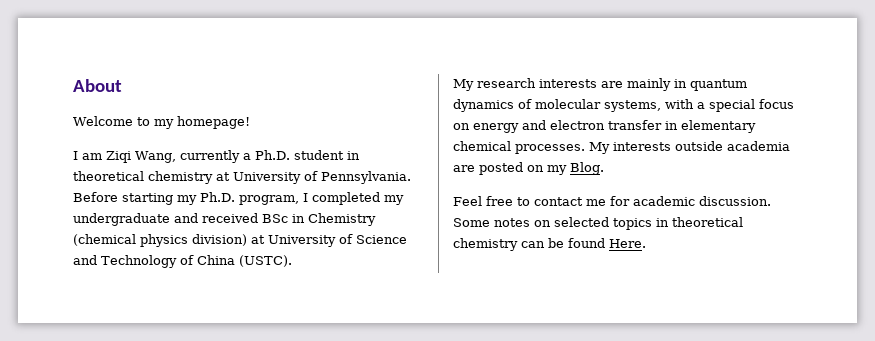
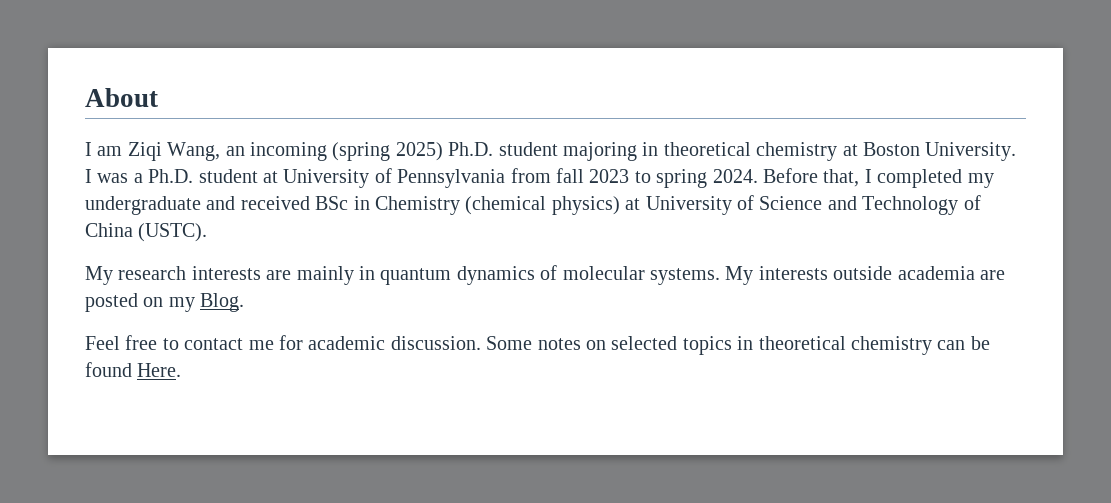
- Welcome to my homepage!
- I am Ziqi Wang, currently a Ph.D. student in theoretical chemistry at University of Pennsylvania. Before starting my Ph.D. program, I completed my undergraduate and received BSc in Chemistry (chemical physics division) at University of Science and Technology of China (USTC).
+ I am Ziqi Wang, an incoming (spring 2025) Ph.D. student majoring in theoretical chemistry at Boston University. I was a Ph.D. student at University of Pennsylvania from fall 2023 to spring 2024. Before that, I completed my undergraduate and received BSc in Chemistry (chemical physics) at University of Science and Technology of China (USTC).
- My research interests are mainly in quantum dynamics of molecular systems, with a special focus on energy and electron transfer in elementary chemical processes.
+ My research interests are mainly in quantum dynamics of molecular systems.

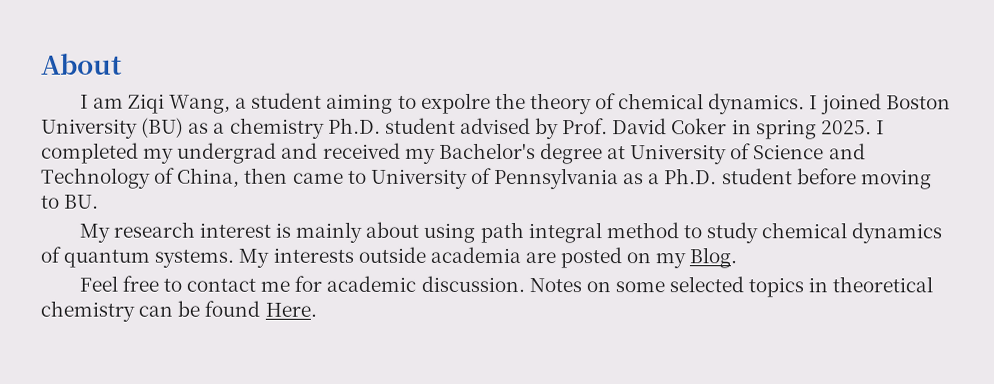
- I am Ziqi Wang, an incoming (spring 2025) Ph.D. student majoring in theoretical chemistry at Boston University. I was a Ph.D. student at University of Pennsylvania from fall 2023 to spring 2024. Before that, I completed my undergraduate and received BSc in Chemistry (chemical physics) at University of Science and Technology of China (USTC).
- My research interests are mainly in quantum dynamics of molecular systems.
+ I am Ziqi Wang, a student aiming to expolre the theory of chemical dynamics. I joined Boston University (BU) as a chemistry Ph.D. student advised by Prof. David Coker in spring 2025. I completed my undergrad and received my Bachelor's degree at University of Science and Technology of China, then came to University of Pennsylvania as a Ph.D. student before moving to BU.
+ My research interest is mainly about using path integral method to study chemical dynamics of quantum systems.
- Some notes on selected topics in theoretical chemistry can be found Here.
+ Notes on some selected topics in theoretical chemistry can be found Here.

